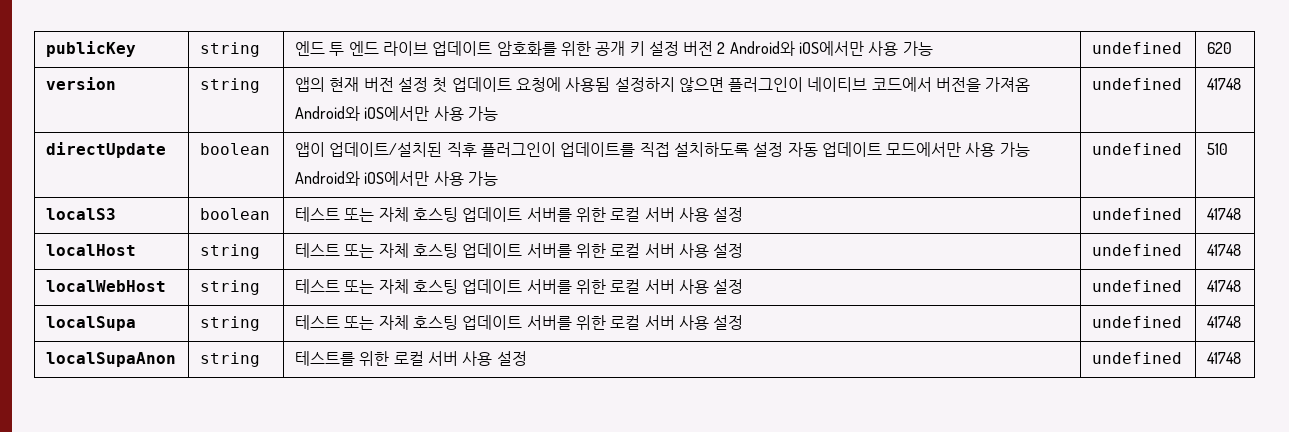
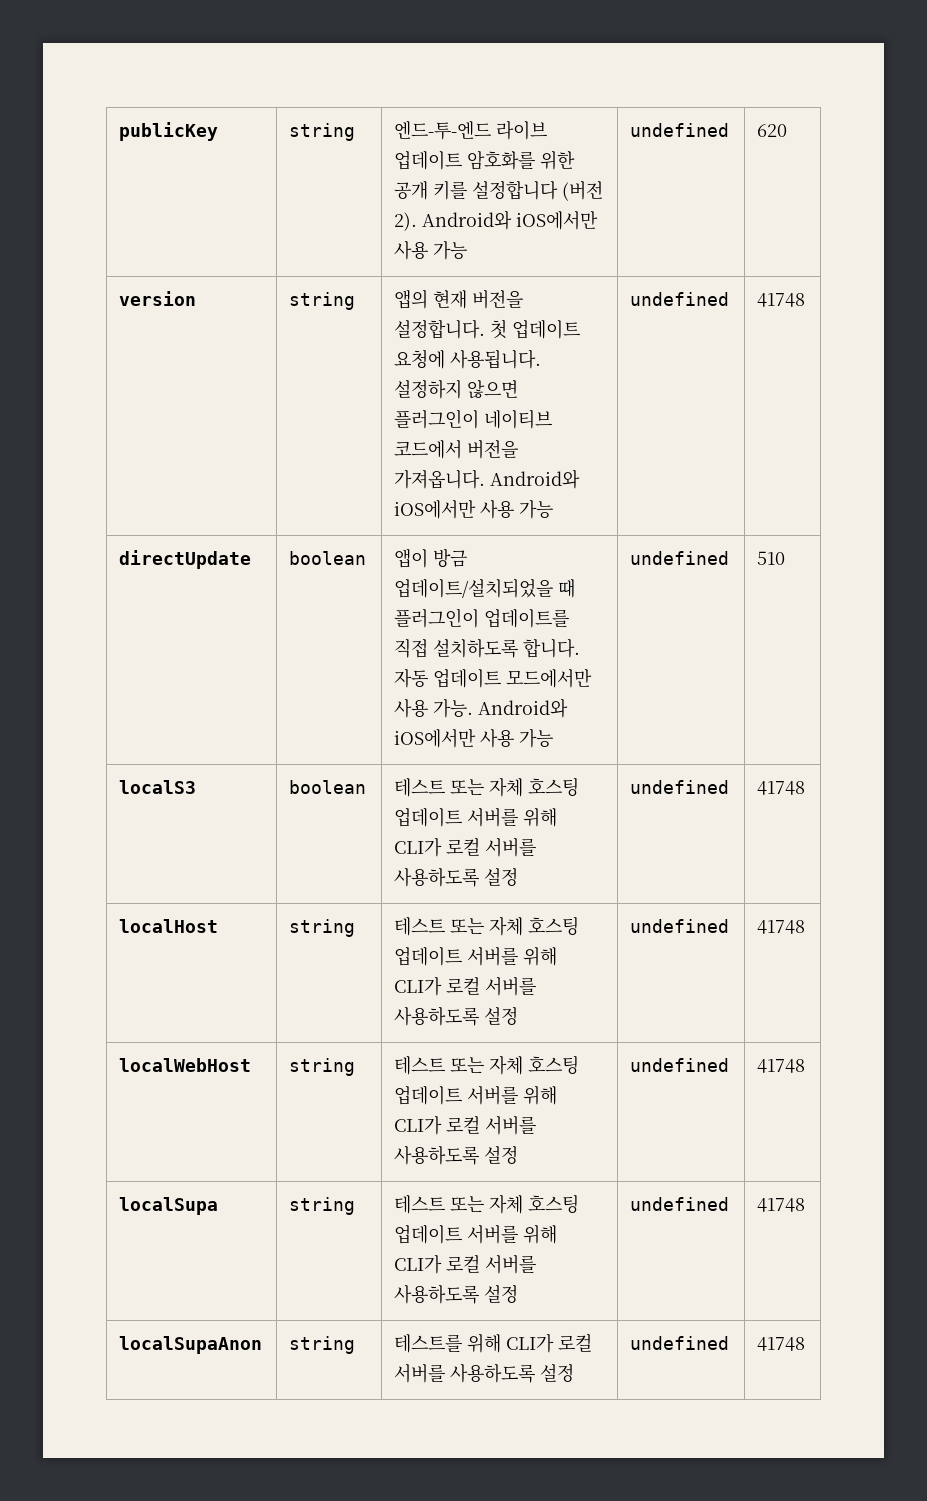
- publicKey | string | 엔드 투 엔드 라이브 업데이트 암호화를 위한 공개 키 설정 버전 2 Android와 iOS에서만 사용 가능 | undefined | 620
+ publicKey | string | 엔드-투-엔드 라이브 업데이트 암호화를 위한 공개 키를 설정합니다 (버전 2). Android와 iOS에서만 사용 가능 | undefined | 620
- version | string | 앱의 현재 버전 설정 첫 업데이트 요청에 사용됨 설정하지 않으면 플러그인이 네이티브 코드에서 버전을 가져옴 Android와 iOS에서만 사용 가능 | undefined | 41748
+ version | string | 앱의 현재 버전을 설정합니다. 첫 업데이트 요청에 사용됩니다. 설정하지 않으면 플러그인이 네이티브 코드에서 버전을 가져옵니다. Android와 iOS에서만 사용 가능 | undefined | 41748
- directUpdate | boolean | 앱이 업데이트/설치된 직후 플러그인이 업데이트를 직접 설치하도록 설정 자동 업데이트 모드에서만 사용 가능 Android와 iOS에서만 사용 가능 | undefined | 510
+ directUpdate | boolean | 앱이 방금 업데이트/설치되었을 때 플러그인이 업데이트를 직접 설치하도록 합니다. 자동 업데이트 모드에서만 사용 가능. Android와 iOS에서만 사용 가능 | undefined | 510
- localS3 | boolean | 테스트 또는 자체 호스팅 업데이트 서버를 위한 로컬 서버 사용 설정 | undefined | 41748
+ localS3 | boolean | 테스트 또는 자체 호스팅 업데이트 서버를 위해 CLI가 로컬 서버를 사용하도록 설정 | undefined | 41748
- localHost | string | 테스트 또는 자체 호스팅 업데이트 서버를 위한 로컬 서버 사용 설정 | undefined | 41748
+ localHost | string | 테스트 또는 자체 호스팅 업데이트 서버를 위해 CLI가 로컬 서버를 사용하도록 설정 | undefined | 41748
- localWebHost | string | 테스트 또는 자체 호스팅 업데이트 서버를 위한 로컬 서버 사용 설정 | undefined | 41748
+ localWebHost | string | 테스트 또는 자체 호스팅 업데이트 서버를 위해 CLI가 로컬 서버를 사용하도록 설정 | undefined | 41748
- localSupa | string | 테스트 또는 자체 호스팅 업데이트 서버를 위한 로컬 서버 사용 설정 | undefined | 41748
+ localSupa | string | 테스트 또는 자체 호스팅 업데이트 서버를 위해 CLI가 로컬 서버를 사용하도록 설정 | undefined | 41748
- localSupaAnon | string | 테스트를 위한 로컬 서버 사용 설정 | undefined | 41748
+ localSupaAnon | string | 테스트를 위해 CLI가 로컬 서버를 사용하도록 설정 | undefined | 41748

